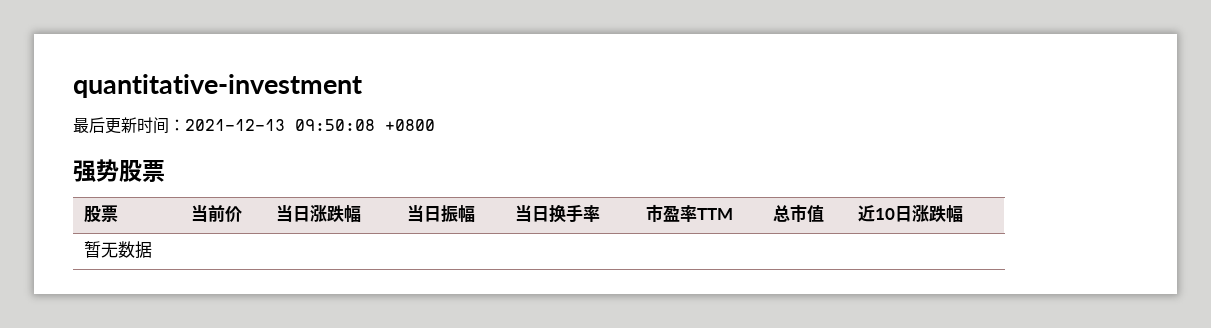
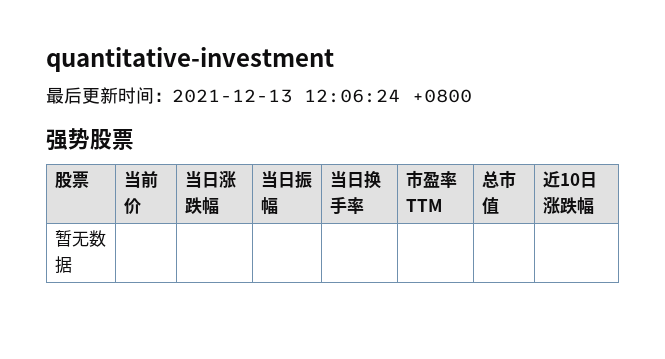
- 最后更新时间：2021-12-13 09:50:08 +0800
+ 最后更新时间：2021-12-13 12:06:24 +0800

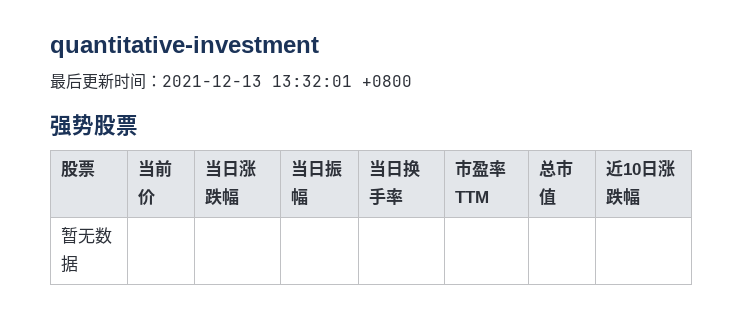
- 最后更新时间：2021-12-13 12:06:24 +0800
+ 最后更新时间：2021-12-13 13:32:01 +0800

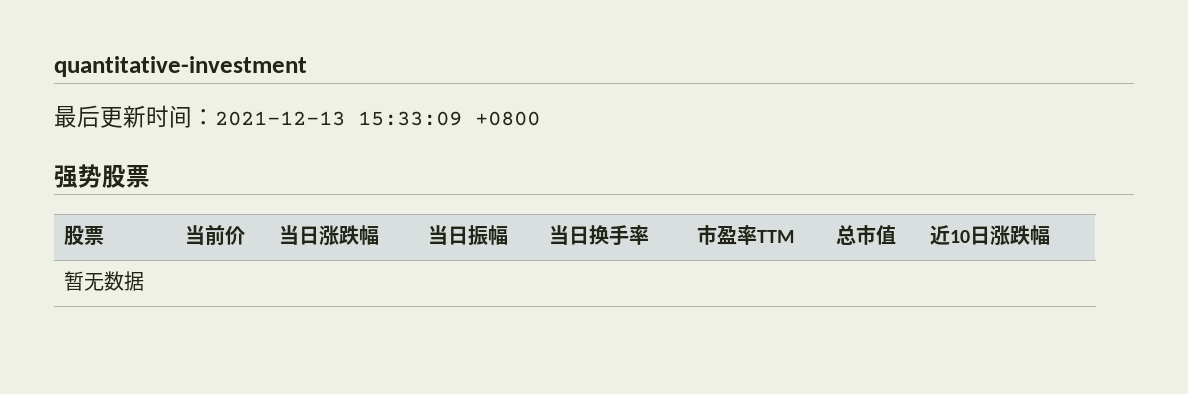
- 最后更新时间：2021-12-13 13:32:01 +0800
+ 最后更新时间：2021-12-13 15:33:09 +0800

